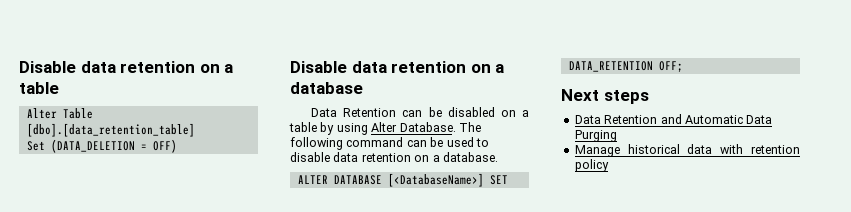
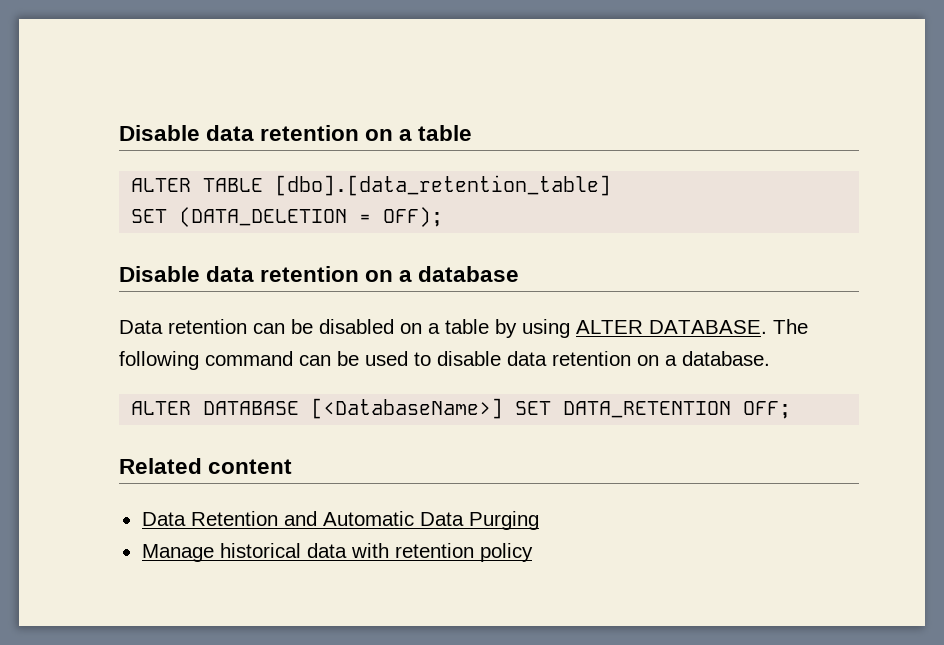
- Alter Table [dbo].[data_retention_table]
+ ALTER TABLE [dbo].[data_retention_table]
- Set (DATA_DELETION = OFF)
+ SET (DATA_DELETION = OFF);
- Data Retention can be disabled on a table by using Alter Database.
+ Data retention can be disabled on a table by using ALTER DATABASE.
- Next steps
+ Related content

